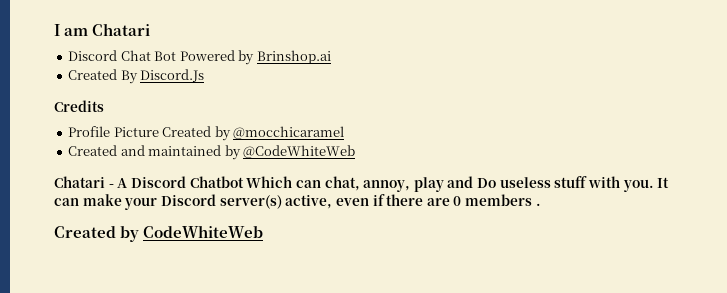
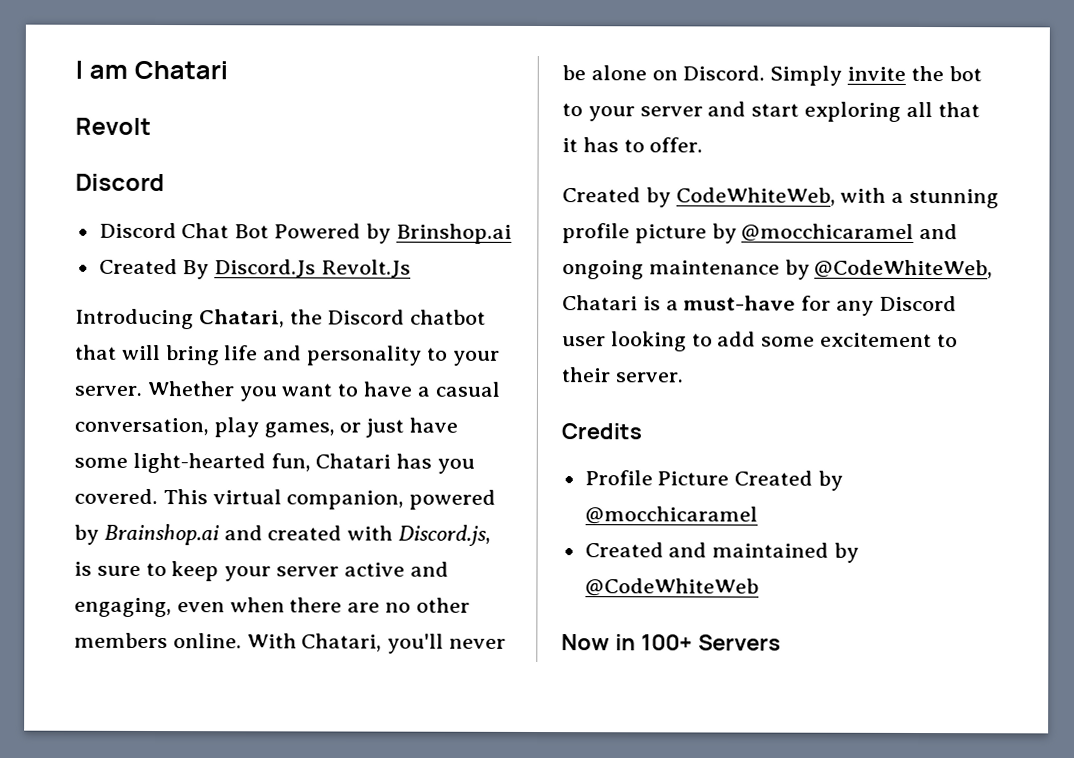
+ Revolt
+ Discord
- Created By Discord.Js
+ Created By Discord.Js Revolt.Js
+ Introducing Chatari, the Discord chatbot that will bring life and personality to your server. Whether you want to have a casual conversation, play games, or just have some light-hearted fun, Chatari has you covered. This virtual companion, powered by Brainshop.ai and created with Discord.js, is sure to keep your server active and engaging, even when there are no other members online. With Chatari, you'll never be alone on Discord. Simply invite the bot to your server and start exploring all that it has to offer.
+ Created by CodeWhiteWeb, with a stunning profile picture by @mocchicaramel and ongoing maintenance by @CodeWhiteWeb, Chatari is a must-have for any Discord user looking to add some excitement to their server.
- Chatari - A Discord Chatbot Which can chat, annoy, play and Do useless stuff with you. It can make your Discord server(s) active, even if there are 0 members .
- Created by CodeWhiteWeb
+ Now in 100+ Servers

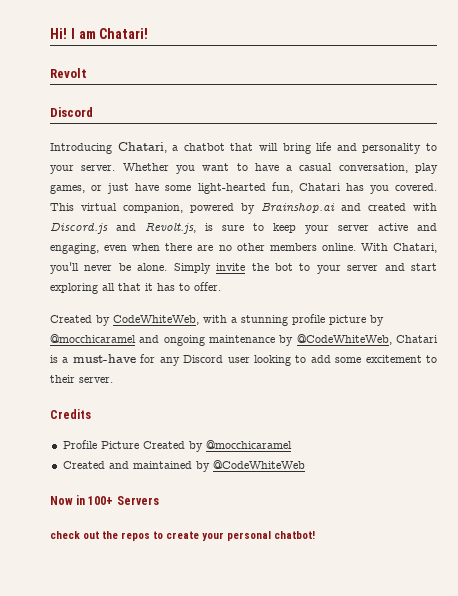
+ Hi!
- I am Chatari
+ I am Chatari!
- Discord Chat Bot Powered by Brinshop.ai
- Created By Discord.Js Revolt.Js
- Introducing Chatari, the Discord chatbot that will bring life and personality to your server.
+ Introducing Chatari, a chatbot that will bring life and personality to your server.
- This virtual companion, powered by Brainshop.ai and created with Discord.js, is sure to keep your server active and engaging, even when there are no other members online.
+ This virtual companion, powered by Brainshop.ai and created with Discord.js and Revolt.js, is sure to keep your server active and engaging, even when there are no other members online.
- With Chatari, you'll never be alone on Discord.
+ With Chatari, you'll never be alone.
+ check out the repos to create your personal chatbot!

